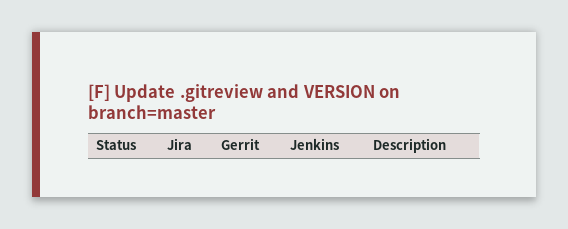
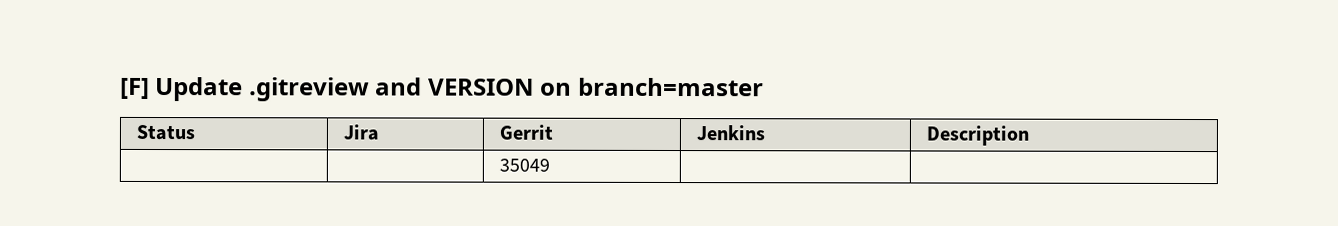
+ | | 35049 | |

